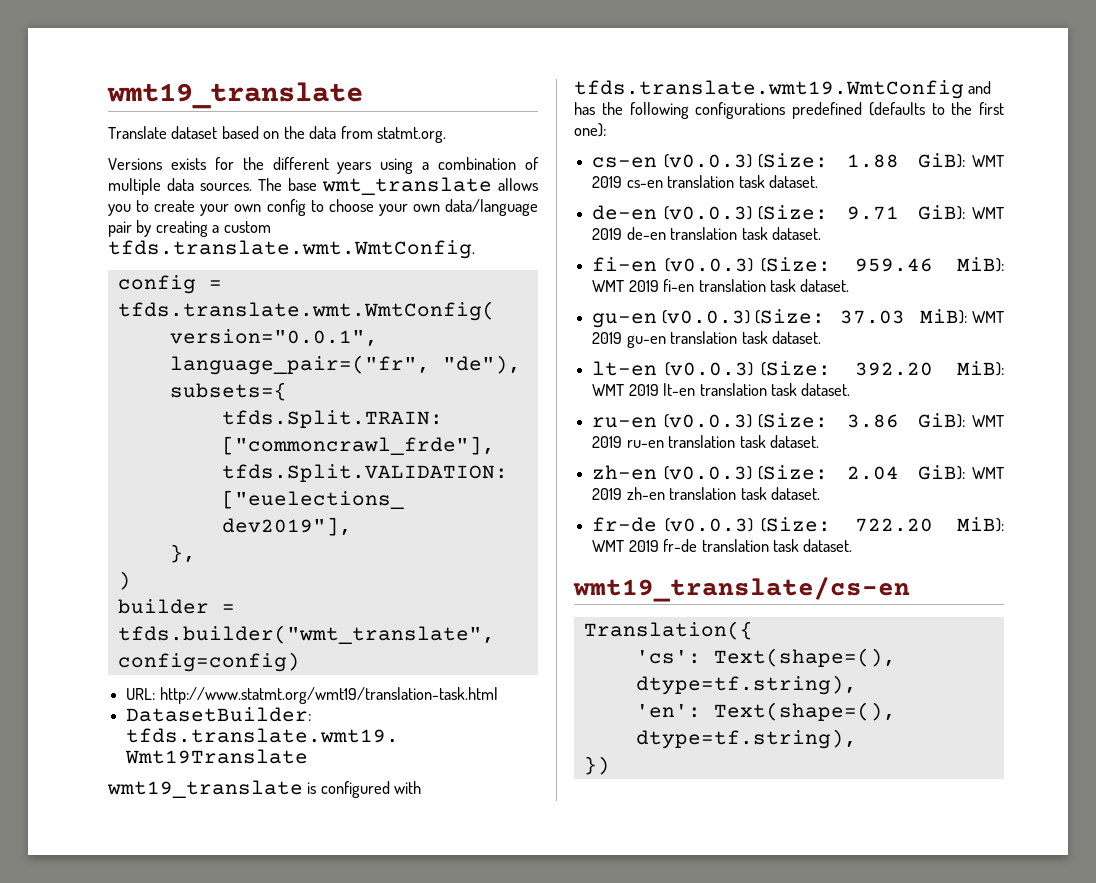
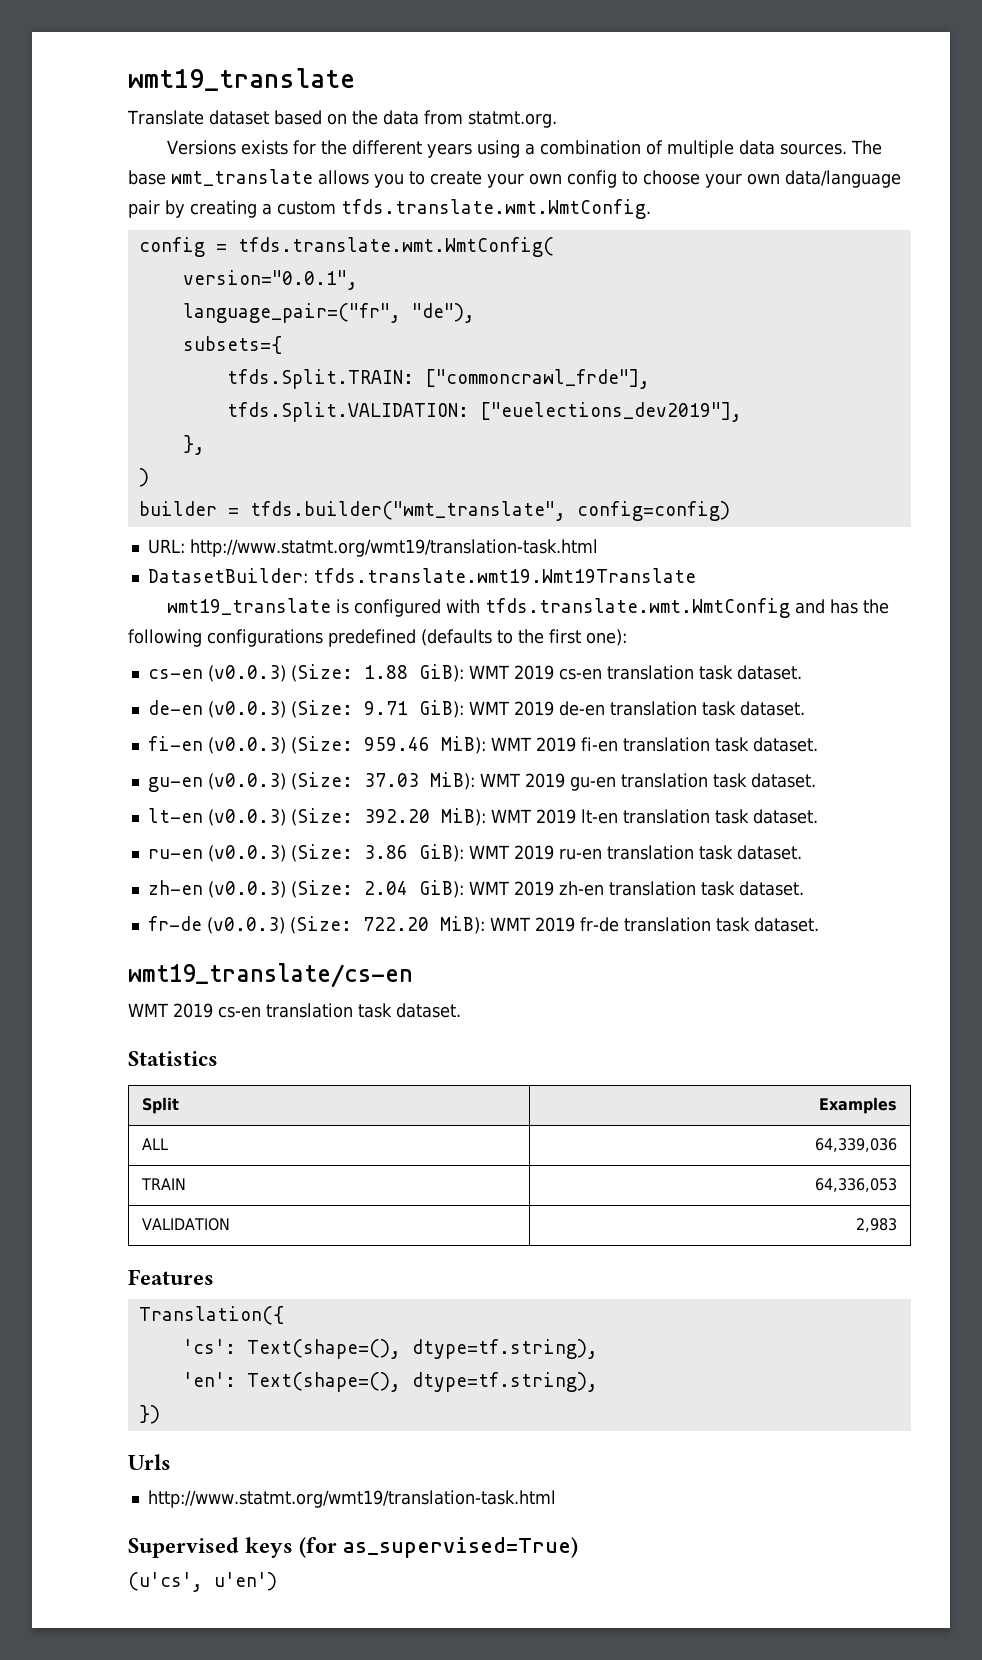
- wmt19_translate is configured with tfds.translate.wmt19.WmtConfig and has the following configurations predefined (defaults to the first one):
+ wmt19_translate is configured with tfds.translate.wmt.WmtConfig and has the following configurations predefined (defaults to the first one):
  wmt19_translate/cs-en
+ WMT 2019 cs-en translation task dataset.
+ Statistics
+ Split | Examples
+ ALL | 64,339,036
+ TRAIN | 64,336,053
+ VALIDATION | 2,983
+ Features
+ Urls
+ http://www.statmt.org/wmt19/translation-task.html
+ Supervised keys (for as_supervised=True)
+ (u'cs', u'en')

